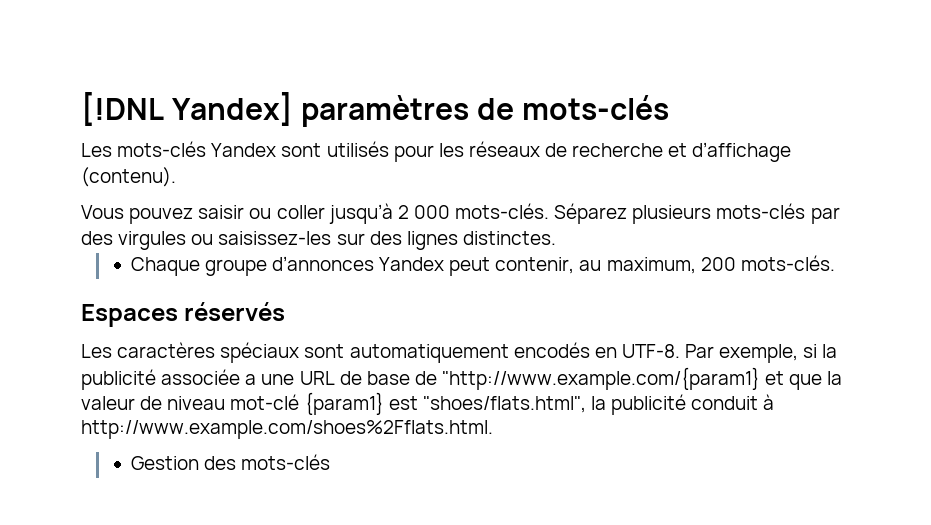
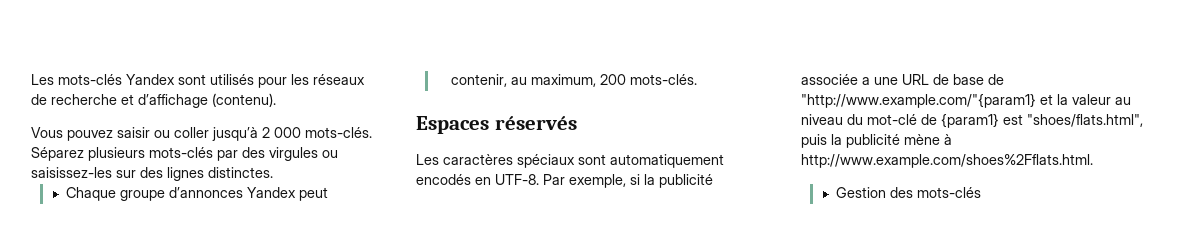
- [!DNL Yandex] paramètres de mots-clés
- Par exemple, si la publicité associée a une URL de base de "http://www.example.com/{param1} et que la valeur de niveau mot-clé {param1} est "shoes/flats.html", la publicité conduit à http://www.example.com/shoes%2Fflats.html.
+ Par exemple, si la publicité associée a une URL de base de "http://www.example.com/"{param1} et la valeur au niveau du mot-clé de {param1} est "shoes/flats.html", puis la publicité mène à http://www.example.com/shoes%2Fflats.html.

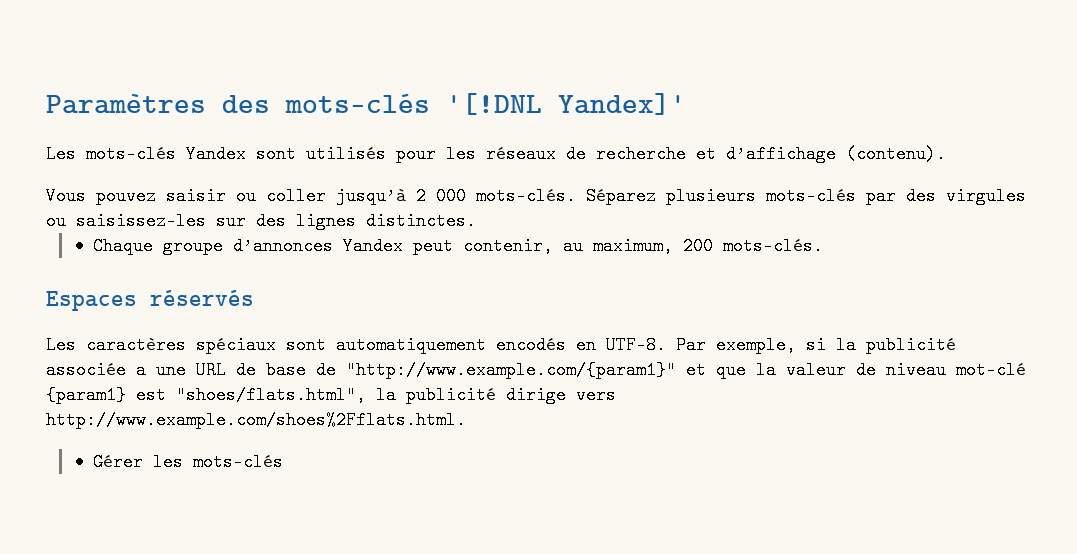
+ Paramètres des mots-clés '[!DNL Yandex]'
- Par exemple, si la publicité associée a une URL de base de "http://www.example.com/"{param1} et la valeur au niveau du mot-clé de {param1} est "shoes/flats.html", puis la publicité mène à http://www.example.com/shoes%2Fflats.html.
+ Par exemple, si la publicité associée a une URL de base de "http://www.example.com/{param1}" et que la valeur de niveau mot-clé {param1} est "shoes/flats.html", la publicité dirige vers http://www.example.com/shoes%2Fflats.html.
- Gestion des mots-clés
+ Gérer les mots-clés

